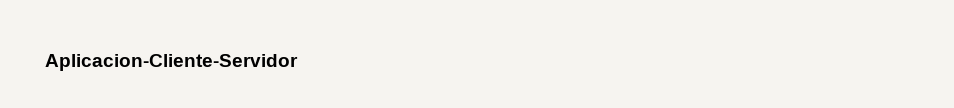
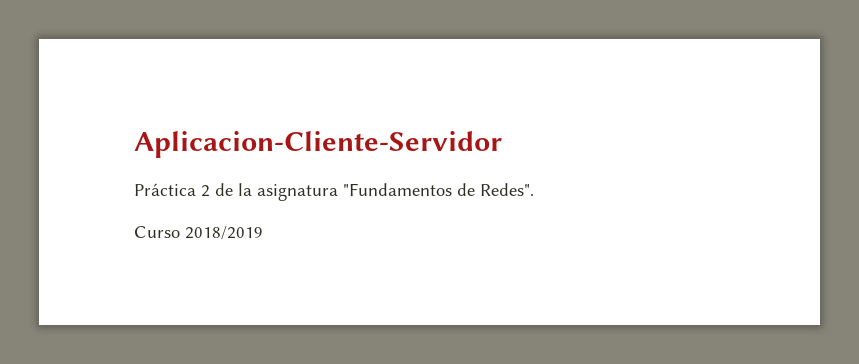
+ Práctica 2 de la asignatura "Fundamentos de Redes".
+ Curso 2018/2019

